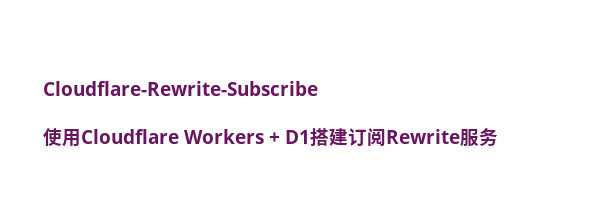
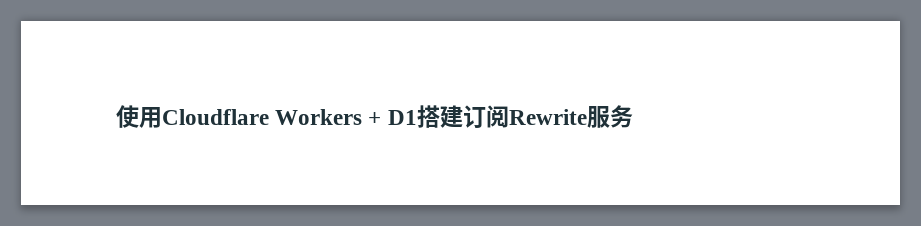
- Cloudflare-Rewrite-Subscribe

